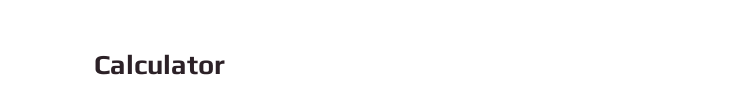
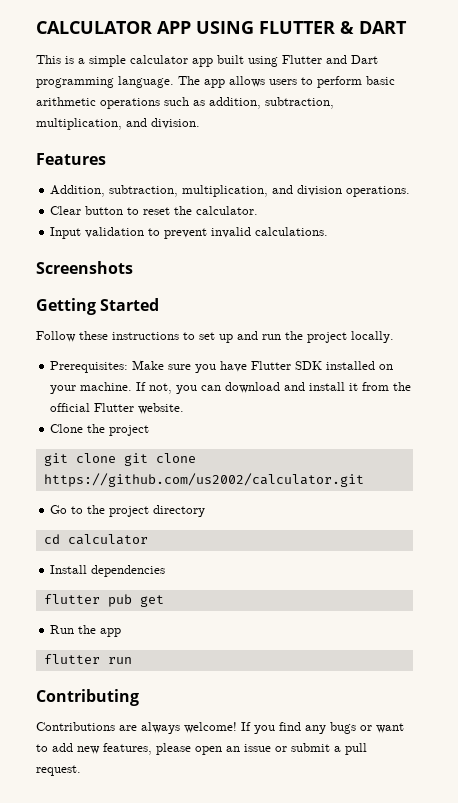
- Calculator
+ CALCULATOR APP USING FLUTTER & DART
+ This is a simple calculator app built using Flutter and Dart programming language. The app allows users to perform basic arithmetic operations such as addition, subtraction, multiplication, and division.
+ Features
+ Addition, subtraction, multiplication, and division operations.
+ Clear button to reset the calculator.
+ Input validation to prevent invalid calculations.
+ Screenshots
+ Getting Started
+ Follow these instructions to set up and run the project locally.
+ Prerequisites: Make sure you have Flutter SDK installed on your machine. If not, you can download and install it from the official Flutter website.
+ Clone the project
+ git clone git clone https://github.com/us2002/calculator.git
+ Go to the project directory
+ cd calculator
+ Install dependencies
+ flutter pub get
+ Run the app
+ flutter run
+ Contributing
+ Contributions are always welcome! If you find any bugs or want to add new features, please open an issue or submit a pull request.

